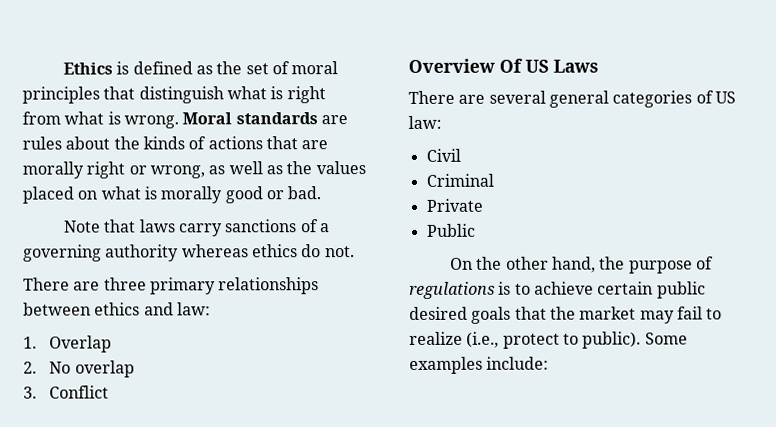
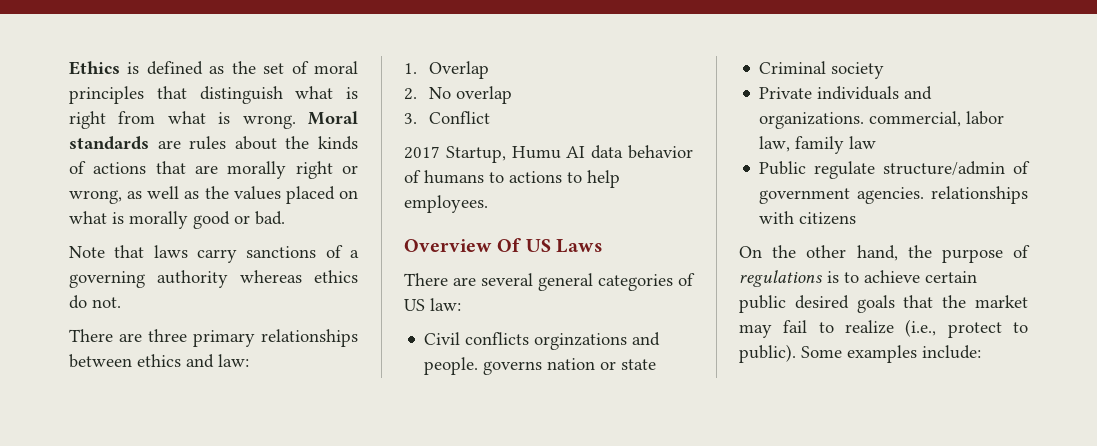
+ 2017 Startup, Humu AI data behavior of humans to actions to help employees.
- Civil
+ Civil conflicts orginzations and people. governs nation or state
- Criminal
+ Criminal society
- Private
- Public
+ Private individuals and organizations. commercial, labor law, family law
+ Public regulate structure/admin of government agencies. relationships with citizens

